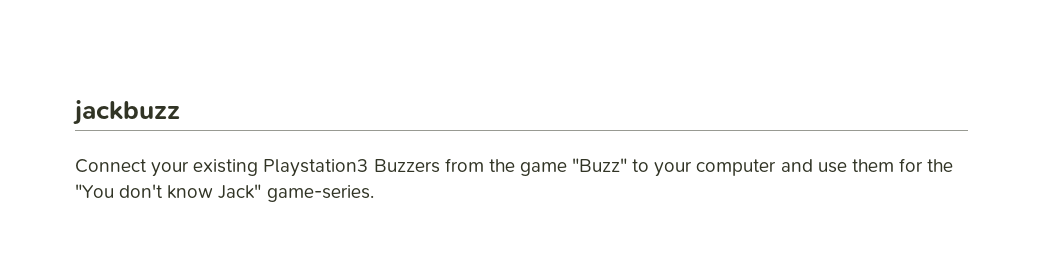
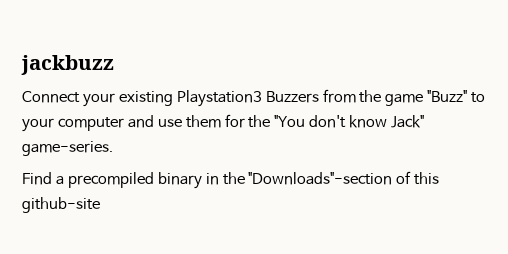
+ Find a precompiled binary in the "Downloads"-section of this github-site

